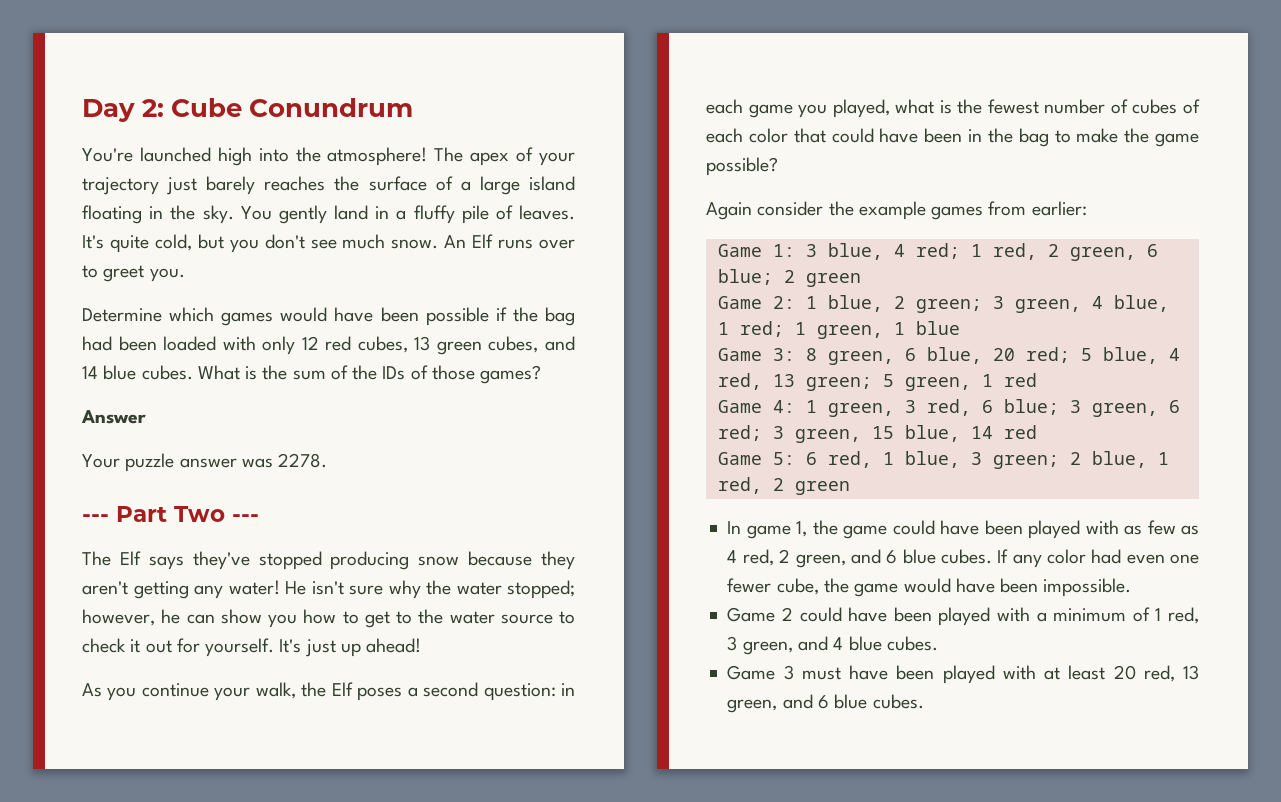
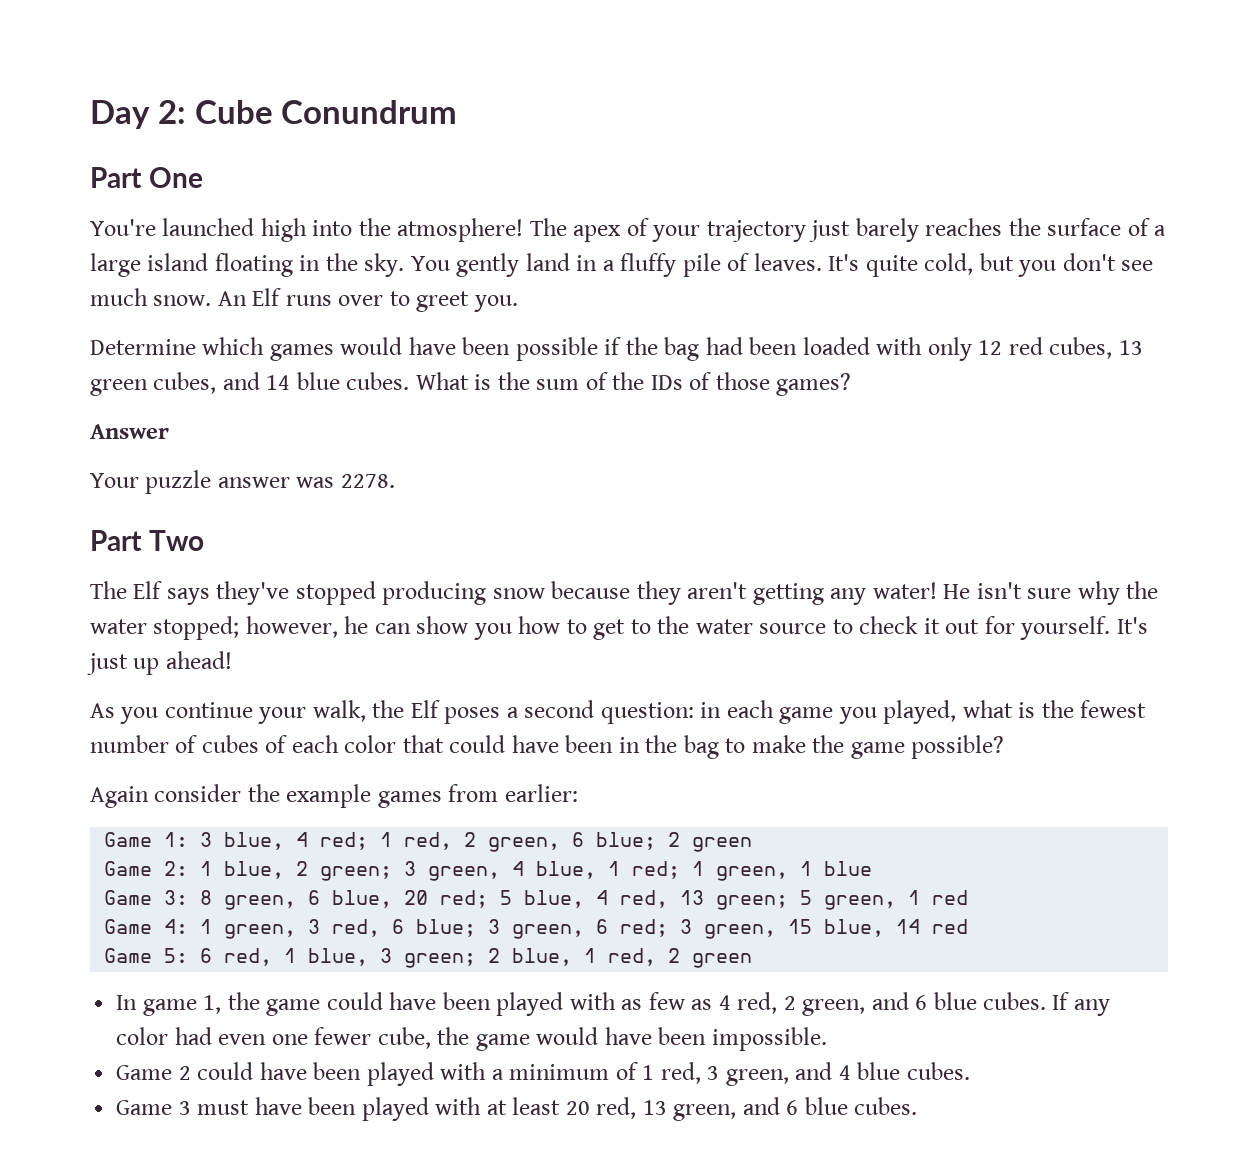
+ Part One
- --- Part Two ---
+ Part Two

